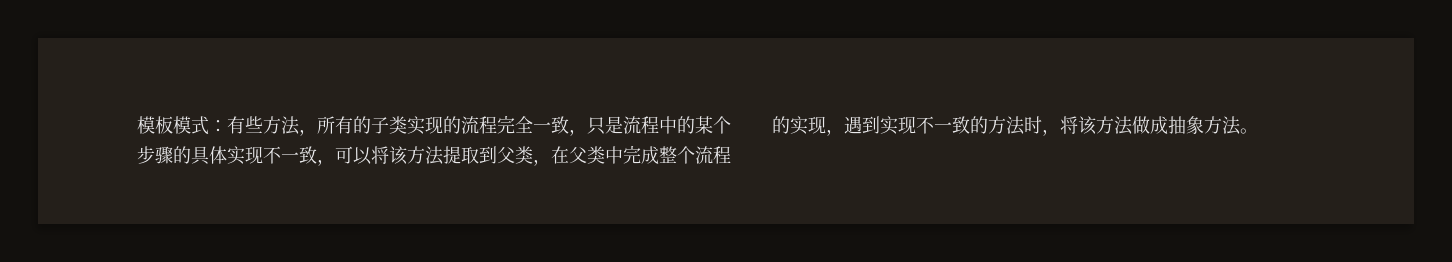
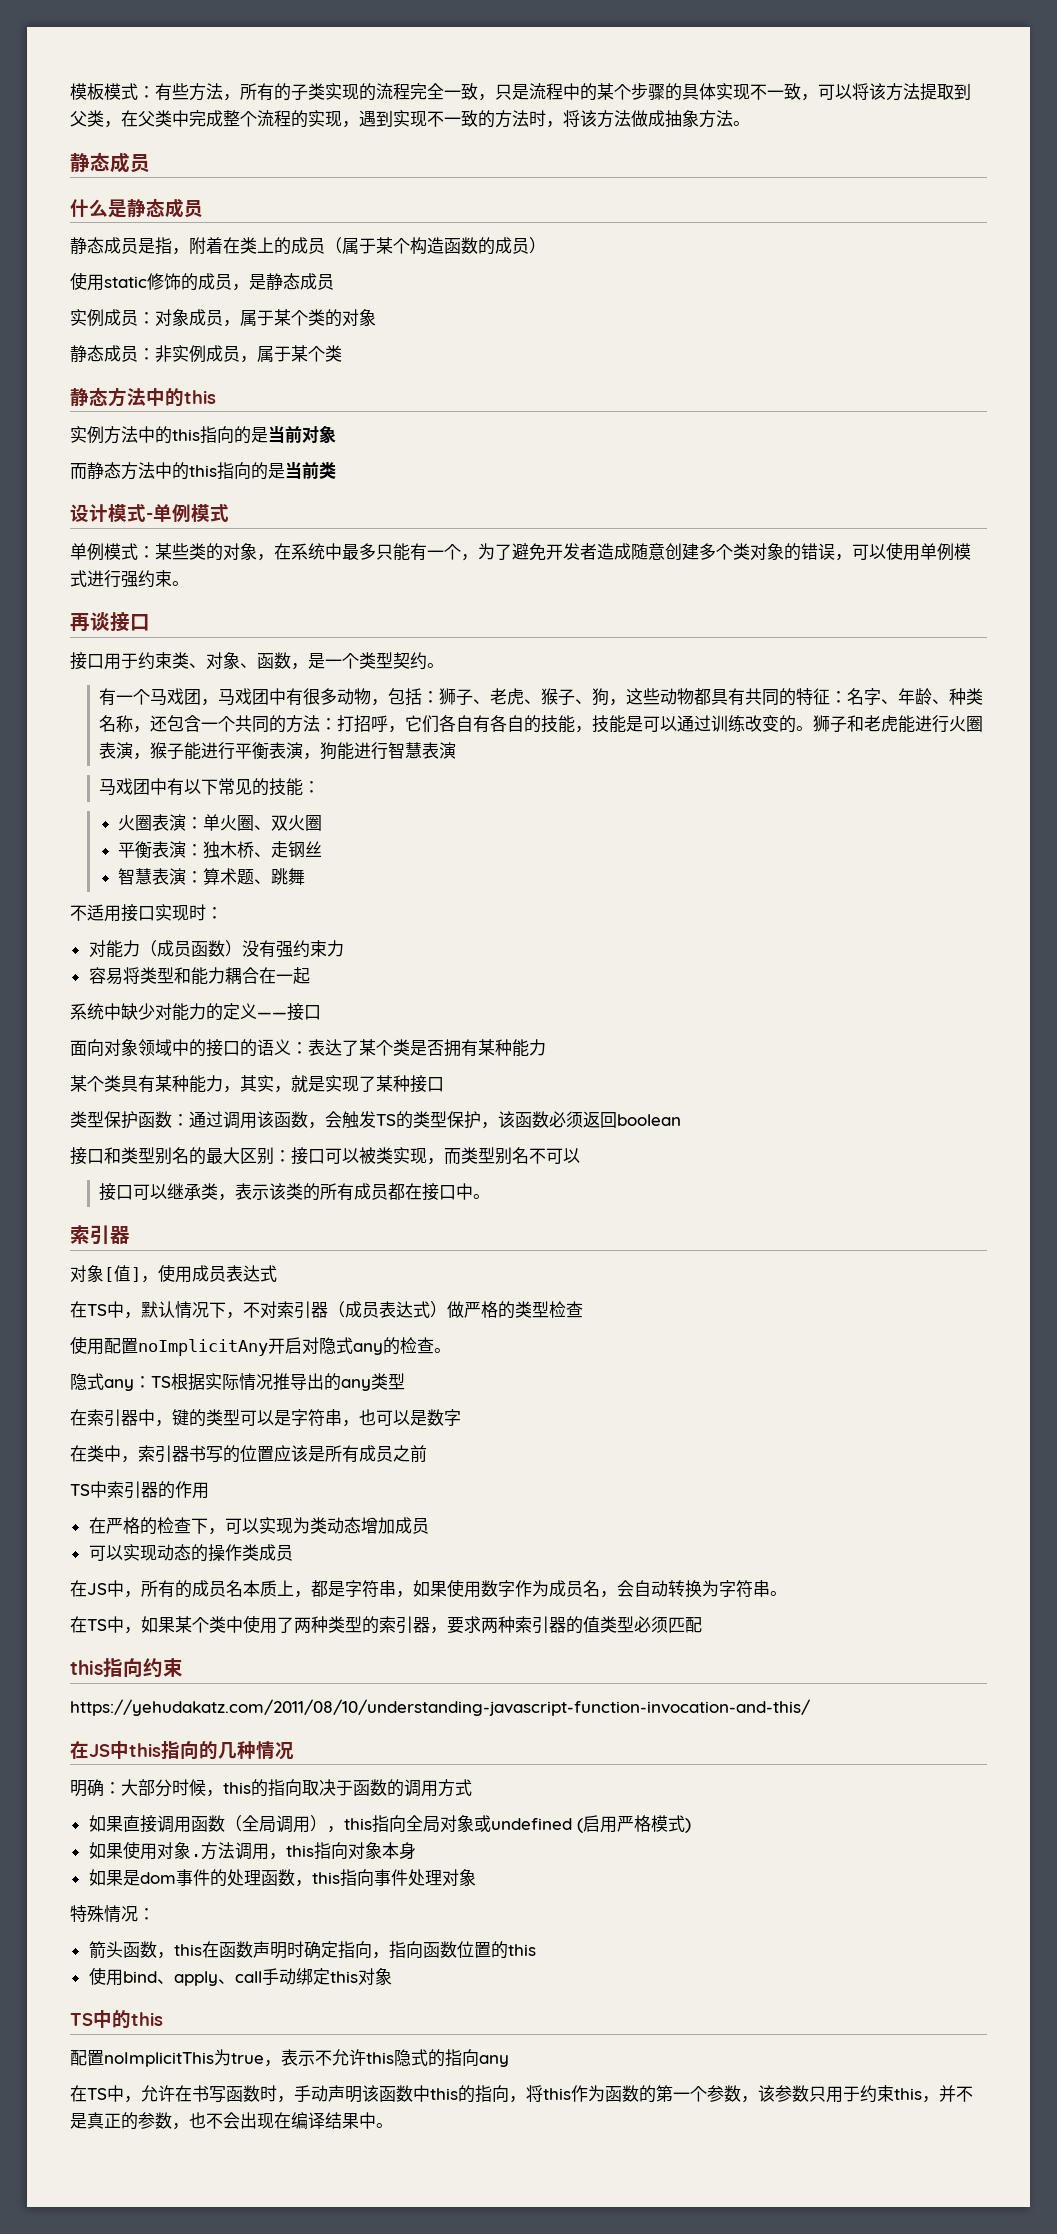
  模板模式：有些方法，所有的子类实现的流程完全一致，只是流程中的某个步骤的具体实现不一致，可以将该方法提取到父类，在父类中完成整个流程的实现，遇到实现不一致的方法时，将该方法做成抽象方法。
+ 静态成员
+ 什么是静态成员
+ 静态成员是指，附着在类上的成员（属于某个构造函数的成员）
+ 使用static修饰的成员，是静态成员
+ 实例成员：对象成员，属于某个类的对象
+ 静态成员：非实例成员，属于某个类
+ 静态方法中的this
+ 实例方法中的this指向的是当前对象
+ 而静态方法中的this指向的是当前类
+ 设计模式-单例模式
+ 单例模式：某些类的对象，在系统中最多只能有一个，为了避免开发者造成随意创建多个类对象的错误，可以使用单例模式进行强约束。
+ 再谈接口
+ 接口用于约束类、对象、函数，是一个类型契约。
+ 有一个马戏团，马戏团中有很多动物，包括：狮子、老虎、猴子、狗，这些动物都具有共同的特征：名字、年龄、种类名称，还包含一个共同的方法：打招呼，它们各自有各自的技能，技能是可以通过训练改变的。狮子和老虎能进行火圈表演，猴子能进行平衡表演，狗能进行智慧表演
+ 马戏团中有以下常见的技能：
+ 火圈表演：单火圈、双火圈
+ 平衡表演：独木桥、走钢丝
+ 智慧表演：算术题、跳舞
+ 不适用接口实现时：
+ 对能力（成员函数）没有强约束力
+ 容易将类型和能力耦合在一起
+ 系统中缺少对能力的定义——接口
+ 面向对象领域中的接口的语义：表达了某个类是否拥有某种能力
+ 某个类具有某种能力，其实，就是实现了某种接口
+ 类型保护函数：通过调用该函数，会触发TS的类型保护，该函数必须返回boolean
+ 接口和类型别名的最大区别：接口可以被类实现，而类型别名不可以
+ 接口可以继承类，表示该类的所有成员都在接口中。
+ 索引器
+ 对象[值]，使用成员表达式
+ 在TS中，默认情况下，不对索引器（成员表达式）做严格的类型检查
+ 使用配置noImplicitAny开启对隐式any的检查。
+ 隐式any：TS根据实际情况推导出的any类型
+ 在索引器中，键的类型可以是字符串，也可以是数字
+ 在类中，索引器书写的位置应该是所有成员之前
+ TS中索引器的作用
+ 在严格的检查下，可以实现为类动态增加成员
+ 可以实现动态的操作类成员
+ 在JS中，所有的成员名本质上，都是字符串，如果使用数字作为成员名，会自动转换为字符串。
+ 在TS中，如果某个类中使用了两种类型的索引器，要求两种索引器的值类型必须匹配
+ this指向约束
+ https://yehudakatz.com/2011/08/10/understanding-javascript-function-invocation-and-this/
+ 在JS中this指向的几种情况
+ 明确：大部分时候，this的指向取决于函数的调用方式
+ 如果直接调用函数（全局调用），this指向全局对象或undefined (启用严格模式)
+ 如果使用对象.方法调用，this指向对象本身
+ 如果是dom事件的处理函数，this指向事件处理对象
+ 特殊情况：
+ 箭头函数，this在函数声明时确定指向，指向函数位置的this
+ 使用bind、apply、call手动绑定this对象
+ TS中的this
+ 配置noImplicitThis为true，表示不允许this隐式的指向any
+ 在TS中，允许在书写函数时，手动声明该函数中this的指向，将this作为函数的第一个参数，该参数只用于约束this，并不是真正的参数，也不会出现在编译结果中。

